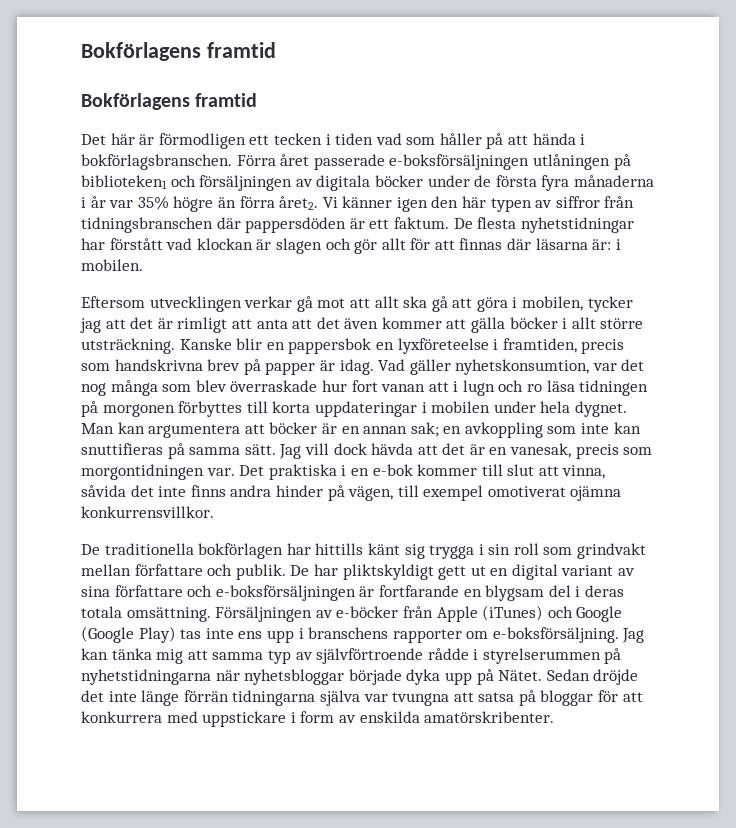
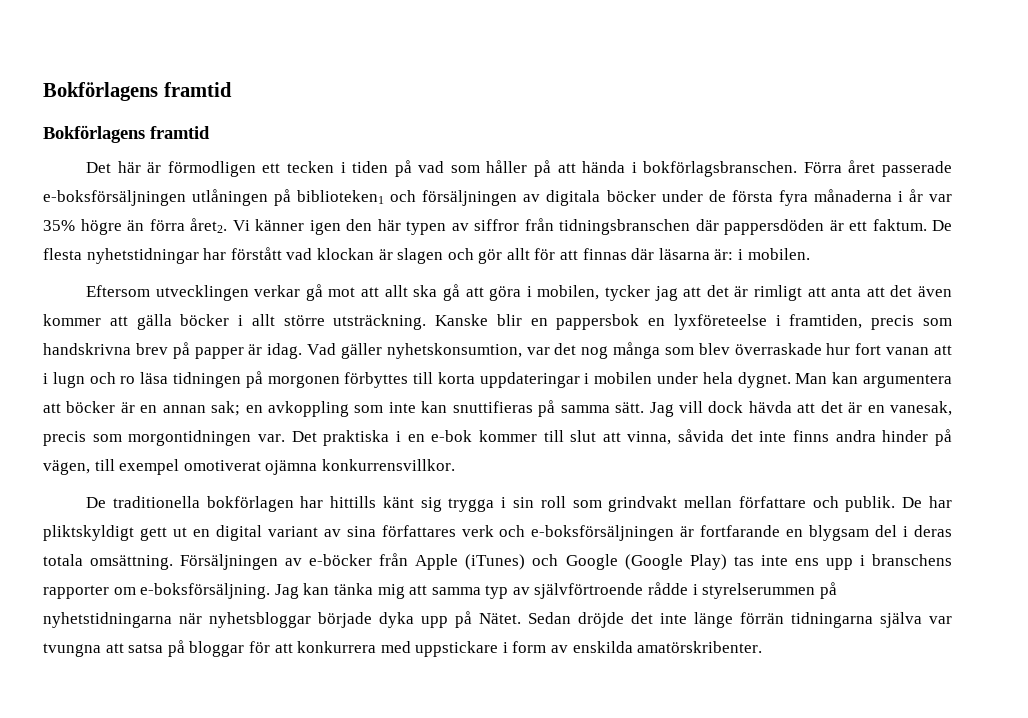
- Det här är förmodligen ett tecken i tiden vad som håller på att hända i bokförlagsbranschen.
+ Det här är förmodligen ett tecken i tiden på vad som håller på att hända i bokförlagsbranschen.
- De har pliktskyldigt gett ut en digital variant av sina författare och e-boksförsäljningen är fortfarande en blygsam del i deras totala omsättning.
+ De har pliktskyldigt gett ut en digital variant av sina författares verk och e-boksförsäljningen är fortfarande en blygsam del i deras totala omsättning.

